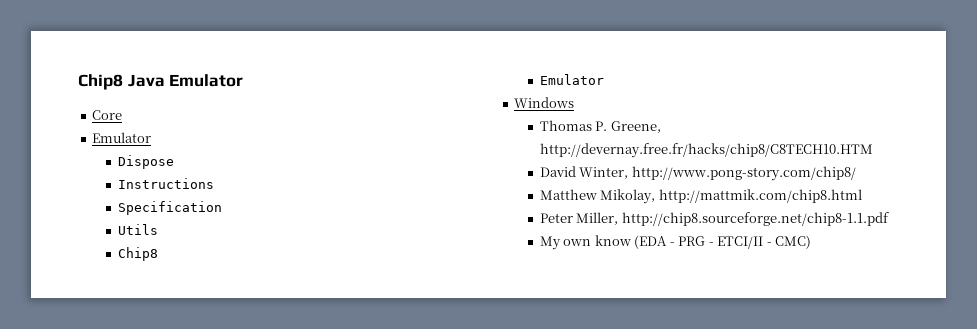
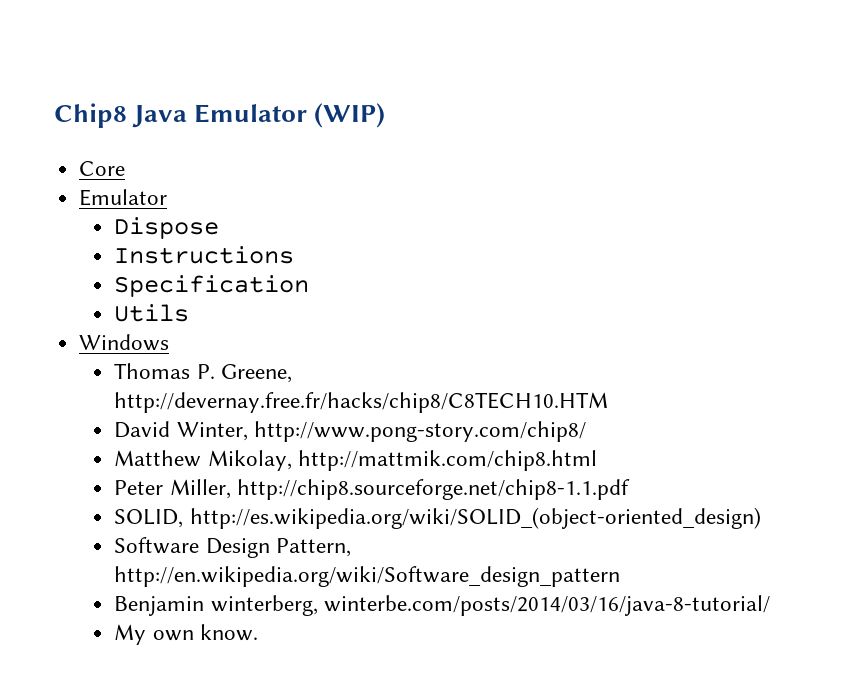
- Chip8 Java Emulator
+ Chip8 Java Emulator (WIP)
  Utils
- Chip8
- Emulator
- My own know (EDA - PRG - ETCI/II - CMC)
+ SOLID, http://es.wikipedia.org/wiki/SOLID_(object-oriented_design)
+ Software Design Pattern, http://en.wikipedia.org/wiki/Software_design_pattern
+ Benjamin winterberg, winterbe.com/posts/2014/03/16/java-8-tutorial/
+ My own know.

